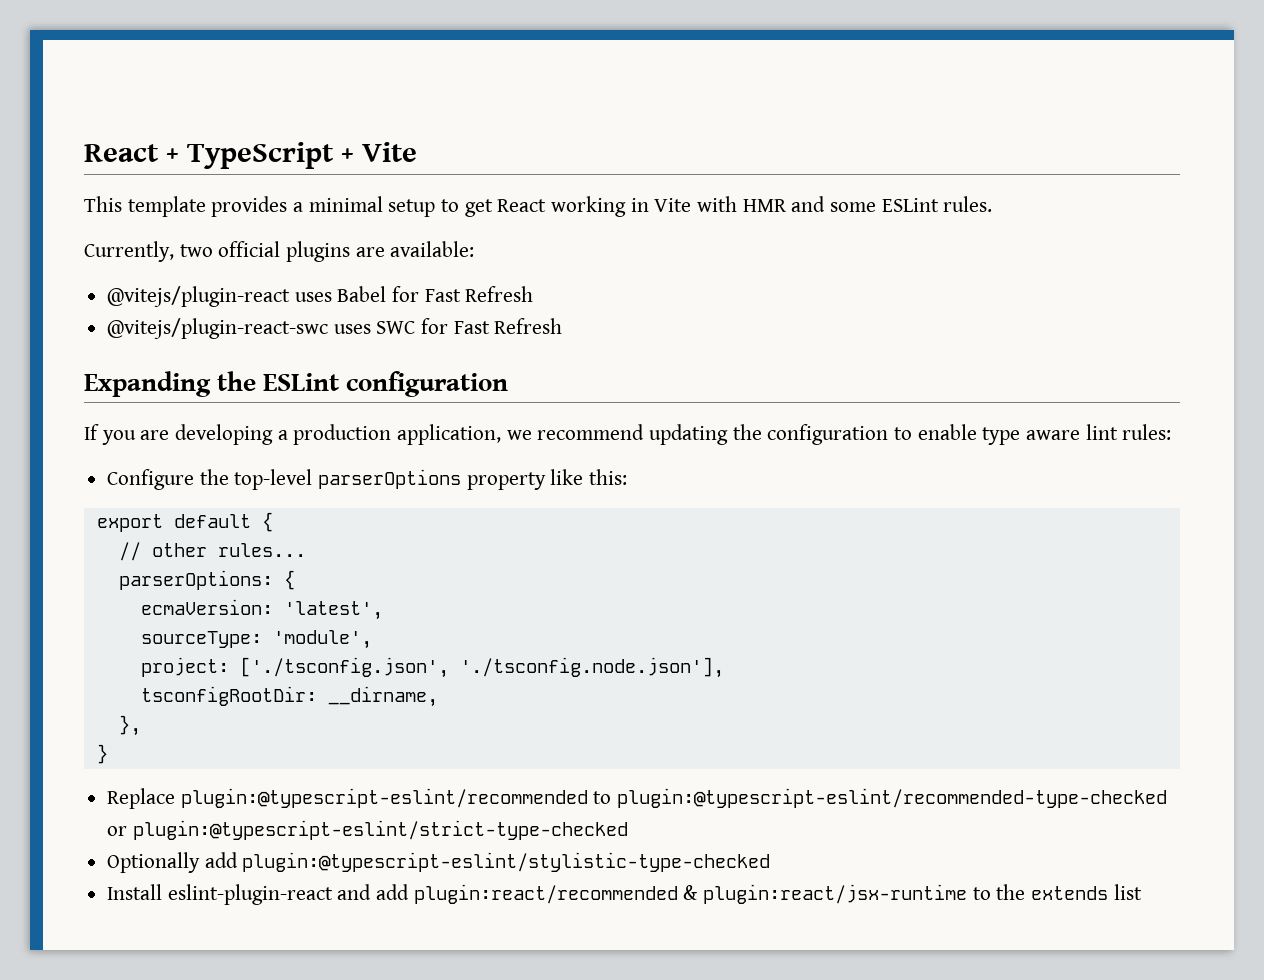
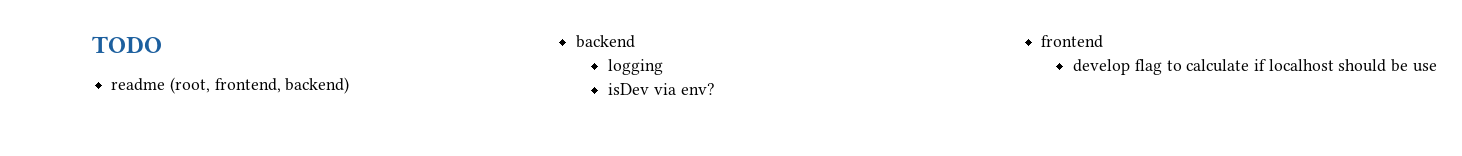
- React + TypeScript + Vite
- This template provides a minimal setup to get React working in Vite with HMR and some ESLint rules.
- Currently, two official plugins are available:
- @vitejs/plugin-react uses Babel for Fast Refresh
- @vitejs/plugin-react-swc uses SWC for Fast Refresh
- Expanding the ESLint configuration
- If you are developing a production application, we recommend updating the configuration to enable type aware lint rules:
- Configure the top-level parserOptions property like this:
- export default {
- // other rules...
- parserOptions: {
- ecmaVersion: 'latest',
- sourceType: 'module',
- project: ['./tsconfig.json', './tsconfig.node.json'],
- tsconfigRootDir: __dirname,
- },
- }
- Replace plugin:@typescript-eslint/recommended to plugin:@typescript-eslint/recommended-type-checked or plugin:@typescript-eslint/strict-type-checked
- Optionally add plugin:@typescript-eslint/stylistic-type-checked
- Install eslint-plugin-react and add plugin:react/recommended & plugin:react/jsx-runtime to the extends list
+ TODO
+ readme (root, frontend, backend)
+ backend
+ logging
+ isDev via env?
+ frontend
+ develop flag to calculate if localhost should be use

